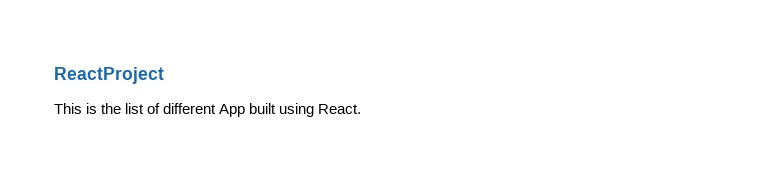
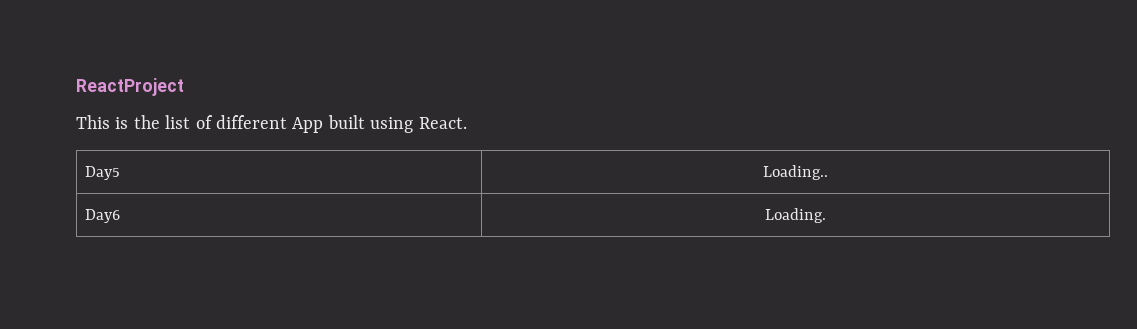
+ Day5 | Loading..
+ Day6 | Loading.

